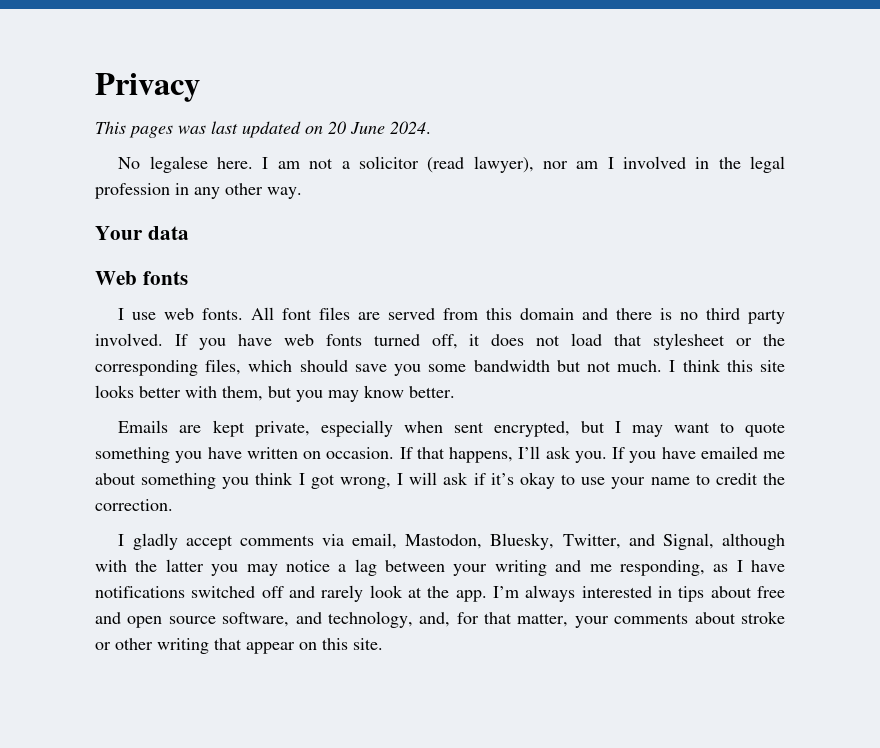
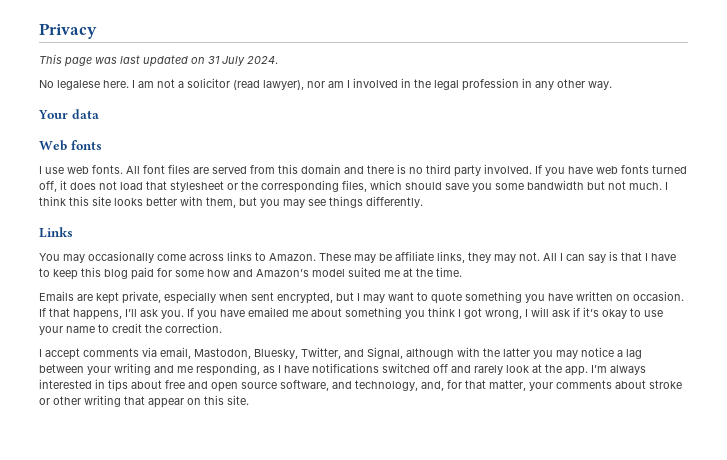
- This pages was last updated on 20 June 2024.
+ This page was last updated on 31 July 2024.
- I think this site looks better with them, but you may know better.
+ I think this site looks better with them, but you may see things differently.
+ Links
+ You may occasionally come across links to Amazon. These may be affiliate links, they may not. All I can say is that I have to keep this blog paid for some how and Amazon’s model suited me at the time.
- I gladly accept comments via email, Mastodon, Bluesky, Twitter, and Signal, although with the latter you may notice a lag between your writing and me responding, as I have notifications switched off and rarely look at the app.
+ I accept comments via email, Mastodon, Bluesky, Twitter, and Signal, although with the latter you may notice a lag between your writing and me responding, as I have notifications switched off and rarely look at the app.

